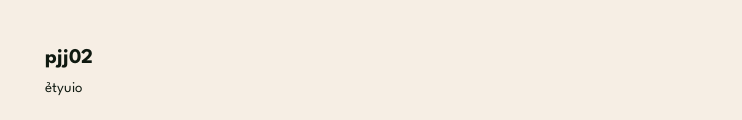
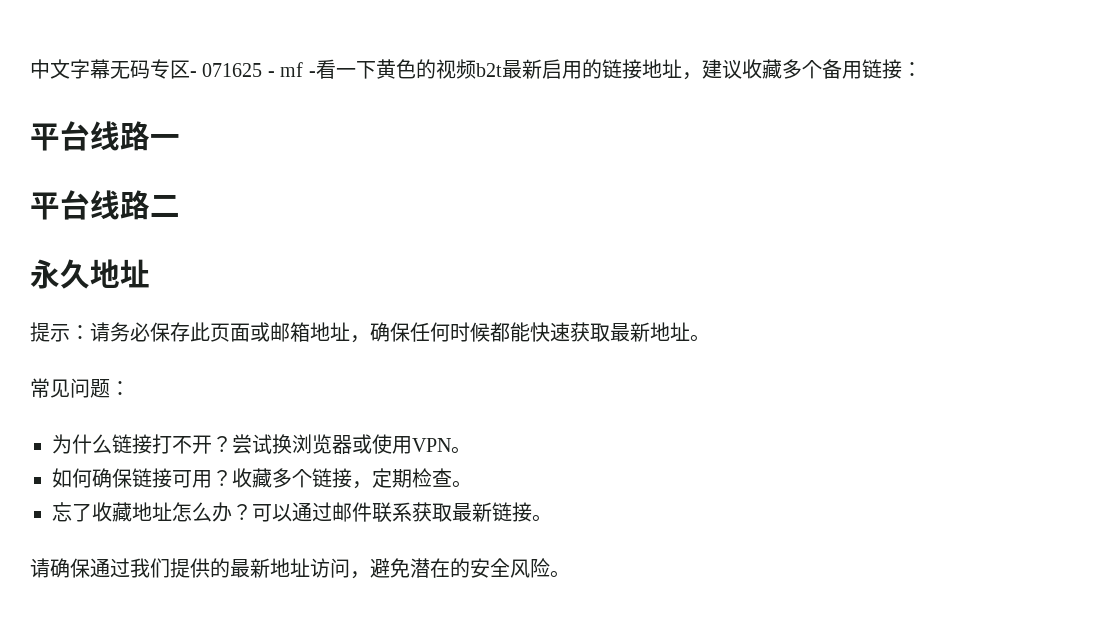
- pjj02
- ẻtyuio
+ 中文字幕无码专区- 071625 - mf -看一下黄色的视频b2t最新启用的链接地址，建议收藏多个备用链接：
+ 平台线路一
+ 平台线路二
+ 永久地址
+ 提示：请务必保存此页面或邮箱地址，确保任何时候都能快速获取最新地址。
+ 常见问题：
+ 为什么链接打不开？尝试换浏览器或使用VPN。
+ 如何确保链接可用？收藏多个链接，定期检查。
+ 忘了收藏地址怎么办？可以通过邮件联系获取最新链接。
+ 请确保通过我们提供的最新地址访问，避免潜在的安全风险。

